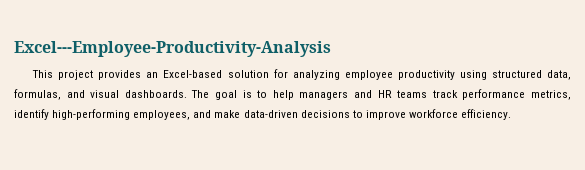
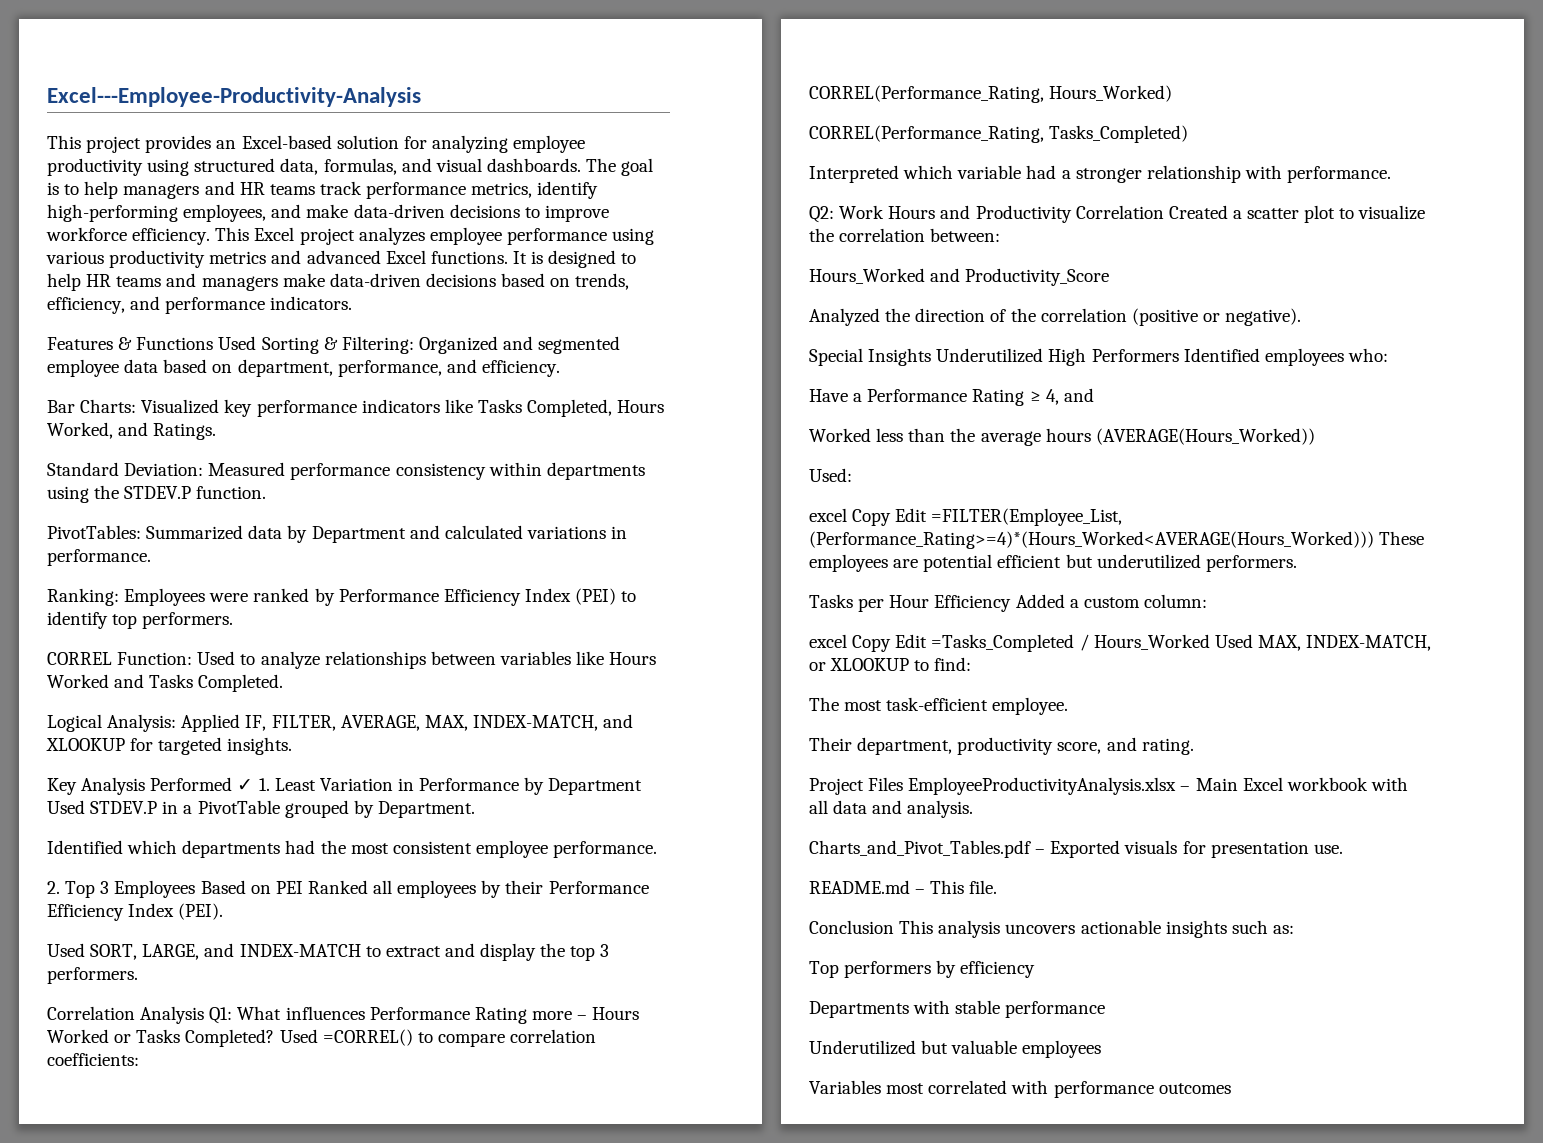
+ This Excel project analyzes employee performance using various productivity metrics and advanced Excel functions. It is designed to help HR teams and managers make data-driven decisions based on trends, efficiency, and performance indicators.
+ Features & Functions Used Sorting & Filtering: Organized and segmented employee data based on department, performance, and efficiency.
+ Bar Charts: Visualized key performance indicators like Tasks Completed, Hours Worked, and Ratings.
+ Standard Deviation: Measured performance consistency within departments using the STDEV.P function.
+ PivotTables: Summarized data by Department and calculated variations in performance.
+ Ranking: Employees were ranked by Performance Efficiency Index (PEI) to identify top performers.
+ CORREL Function: Used to analyze relationships between variables like Hours Worked and Tasks Completed.
+ Logical Analysis: Applied IF, FILTER, AVERAGE, MAX, INDEX-MATCH, and XLOOKUP for targeted insights.
+ Key Analysis Performed ✓ 1. Least Variation in Performance by Department Used STDEV.P in a PivotTable grouped by Department.
+ Identified which departments had the most consistent employee performance.
+ 2. Top 3 Employees Based on PEI Ranked all employees by their Performance Efficiency Index (PEI).
+ Used SORT, LARGE, and INDEX-MATCH to extract and display the top 3 performers.
+ Correlation Analysis Q1: What influences Performance Rating more – Hours Worked or Tasks Completed? Used =CORREL() to compare correlation coefficients:
+ CORREL(Performance_Rating, Hours_Worked)
+ CORREL(Performance_Rating, Tasks_Completed)
+ Interpreted which variable had a stronger relationship with performance.
+ Q2: Work Hours and Productivity Correlation Created a scatter plot to visualize the correlation between:
+ Hours_Worked and Productivity_Score
+ Analyzed the direction of the correlation (positive or negative).
+ Special Insights Underutilized High Performers Identified employees who:
+ Have a Performance Rating ≥ 4, and
+ Worked less than the average hours (AVERAGE(Hours_Worked))
+ Used:
+ excel Copy Edit =FILTER(Employee_List, (Performance_Rating>=4)*(Hours_Worked<AVERAGE(Hours_Worked))) These employees are potential efficient but underutilized performers.
+ Tasks per Hour Efficiency Added a custom column:
+ excel Copy Edit =Tasks_Completed / Hours_Worked Used MAX, INDEX-MATCH, or XLOOKUP to find:
+ The most task-efficient employee.
+ Their department, productivity score, and rating.
+ Project Files EmployeeProductivityAnalysis.xlsx – Main Excel workbook with all data and analysis.
+ Charts_and_Pivot_Tables.pdf – Exported visuals for presentation use.
+ README.md – This file.
+ Conclusion This analysis uncovers actionable insights such as:
+ Top performers by efficiency
+ Departments with stable performance
+ Underutilized but valuable employees
+ Variables most correlated with performance outcomes

